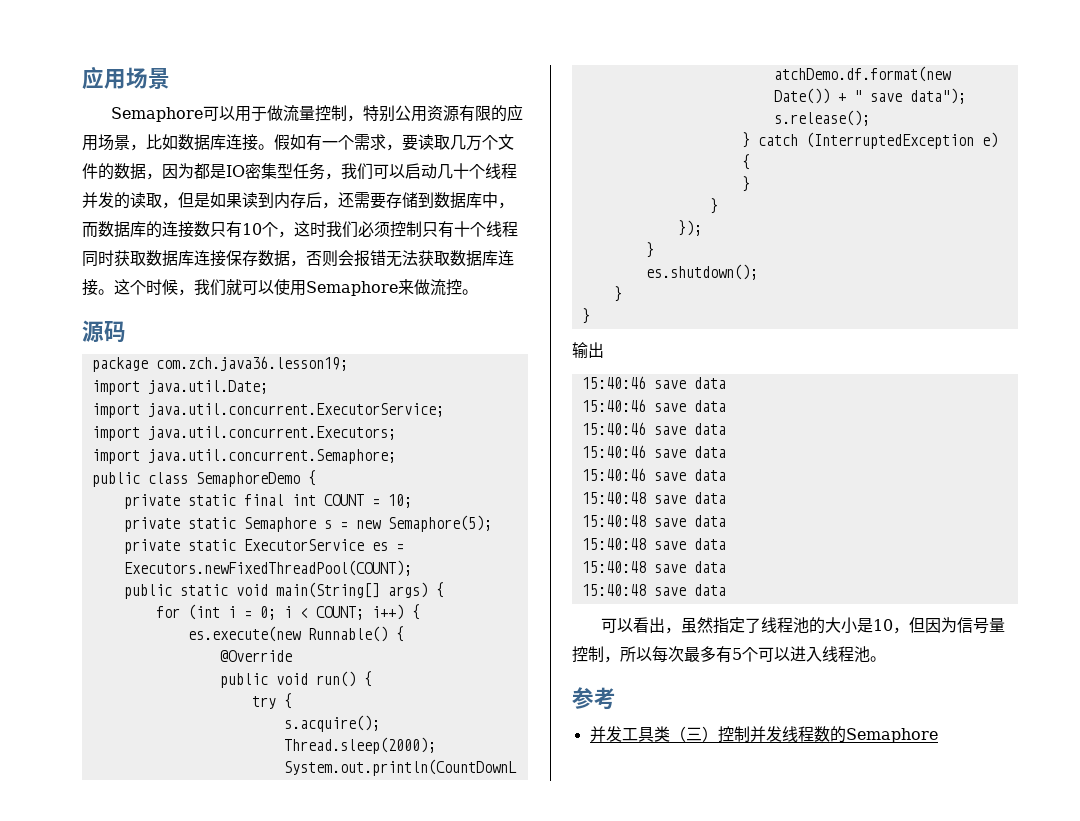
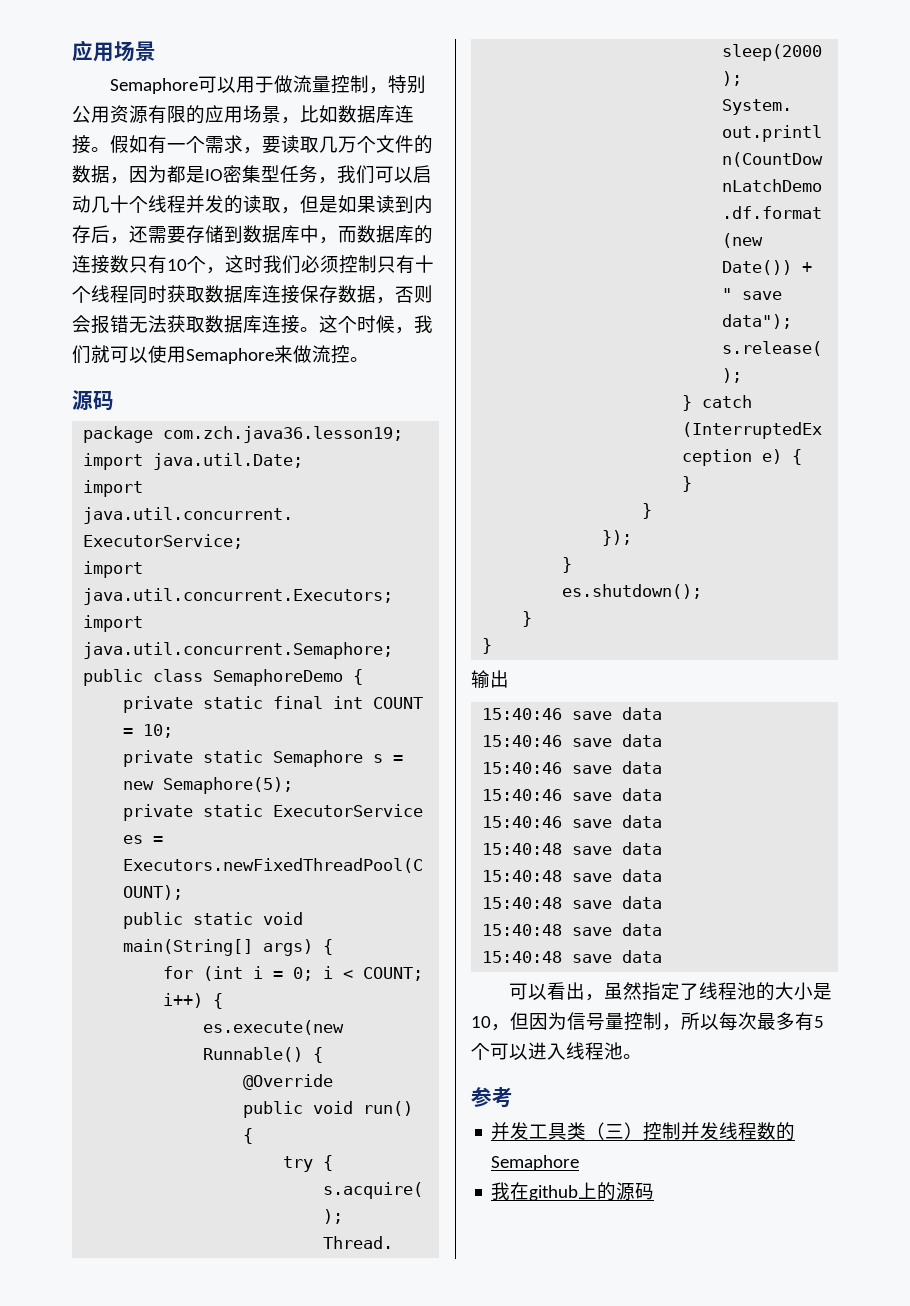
+ 我在github上的源码

